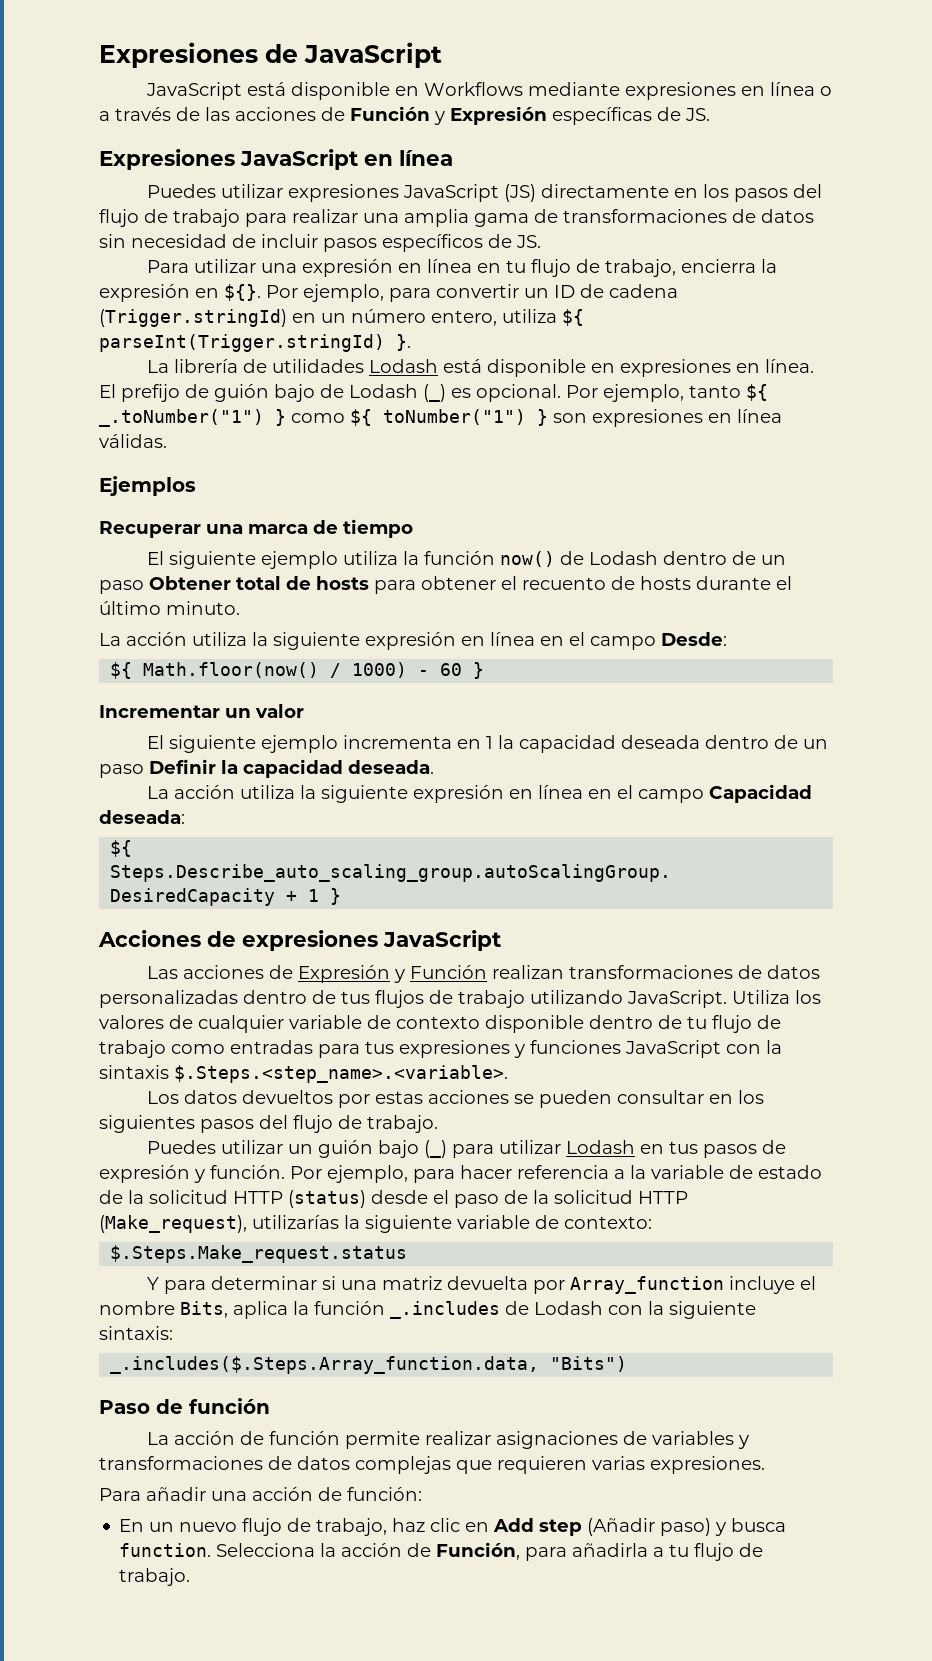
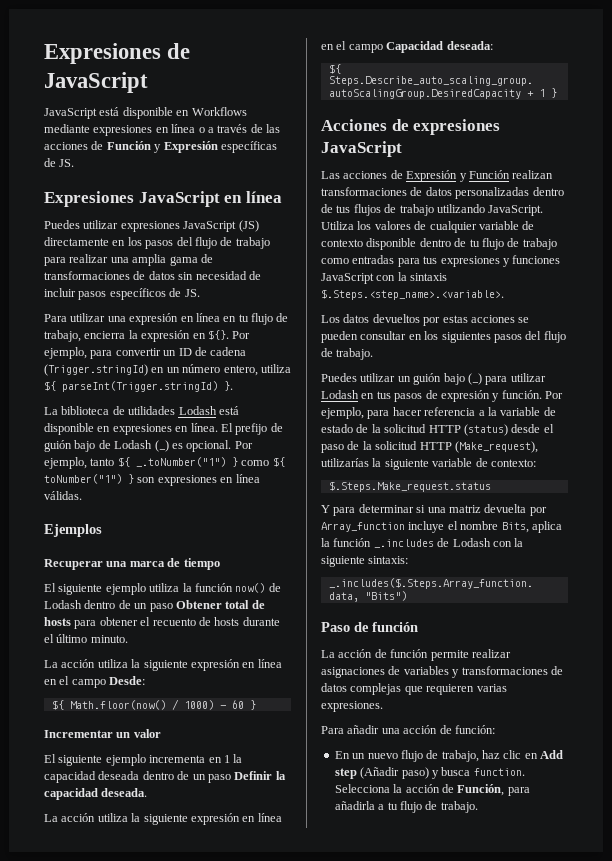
- La librería de utilidades Lodash está disponible en expresiones en línea.
+ La biblioteca de utilidades Lodash está disponible en expresiones en línea.

